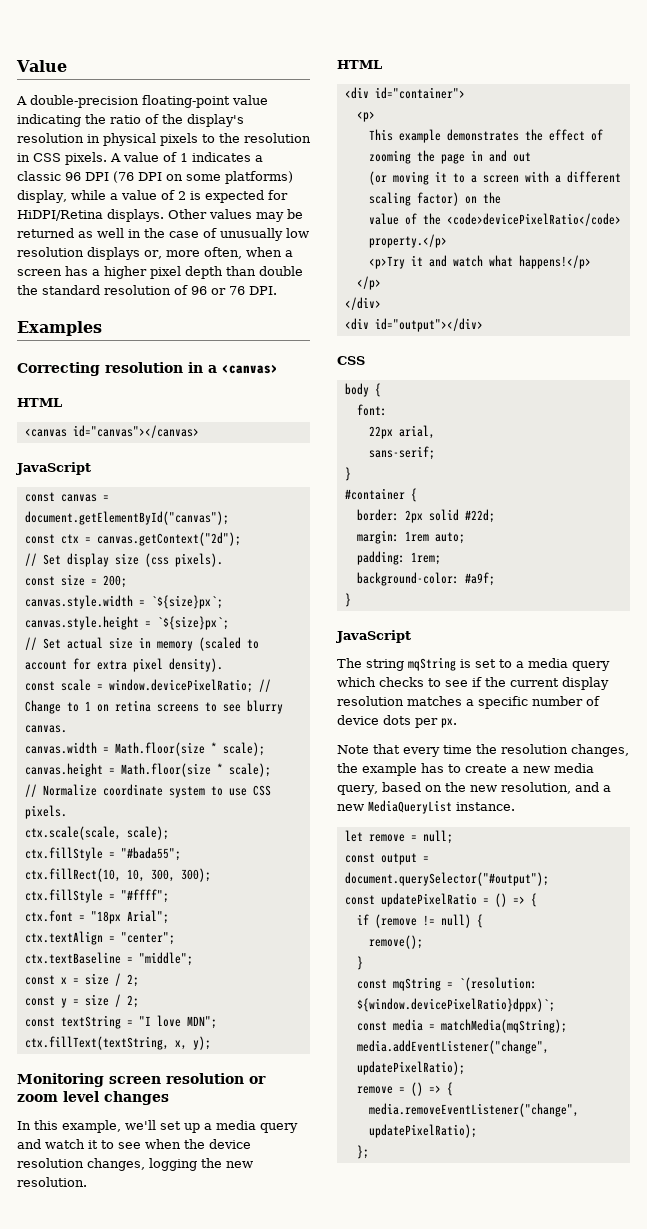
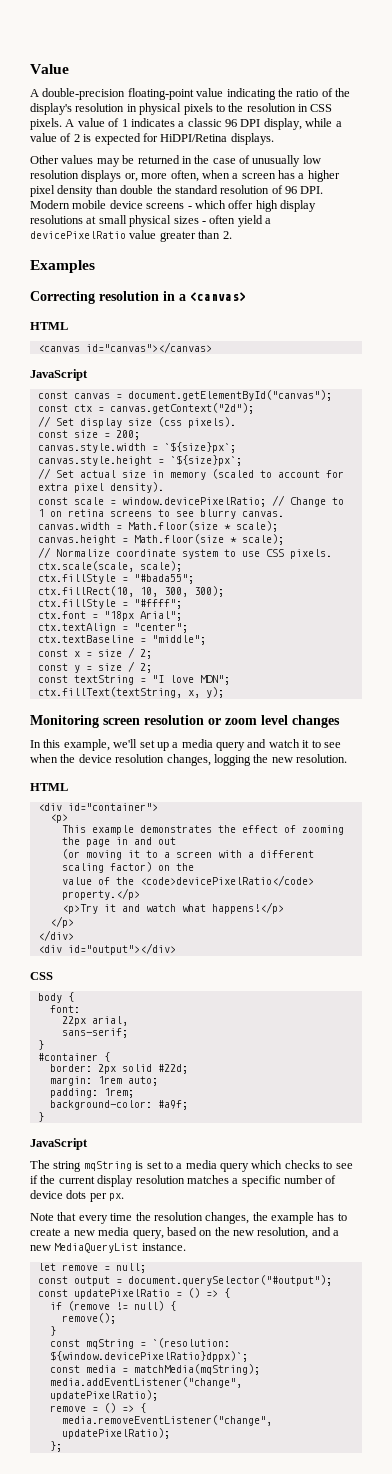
- A value of 1 indicates a classic 96 DPI (76 DPI on some platforms) display, while a value of 2 is expected for HiDPI/Retina displays. Other values may be returned as well in the case of unusually low resolution displays or, more often, when a screen has a higher pixel depth than double the standard resolution of 96 or 76 DPI.
+ A value of 1 indicates a classic 96 DPI display, while a value of 2 is expected for HiDPI/Retina displays.
+ Other values may be returned in the case of unusually low resolution displays or, more often, when a screen has a higher pixel density than double the standard resolution of 96 DPI. Modern mobile device screens - which offer high display resolutions at small physical sizes - often yield a devicePixelRatio value greater than 2.

